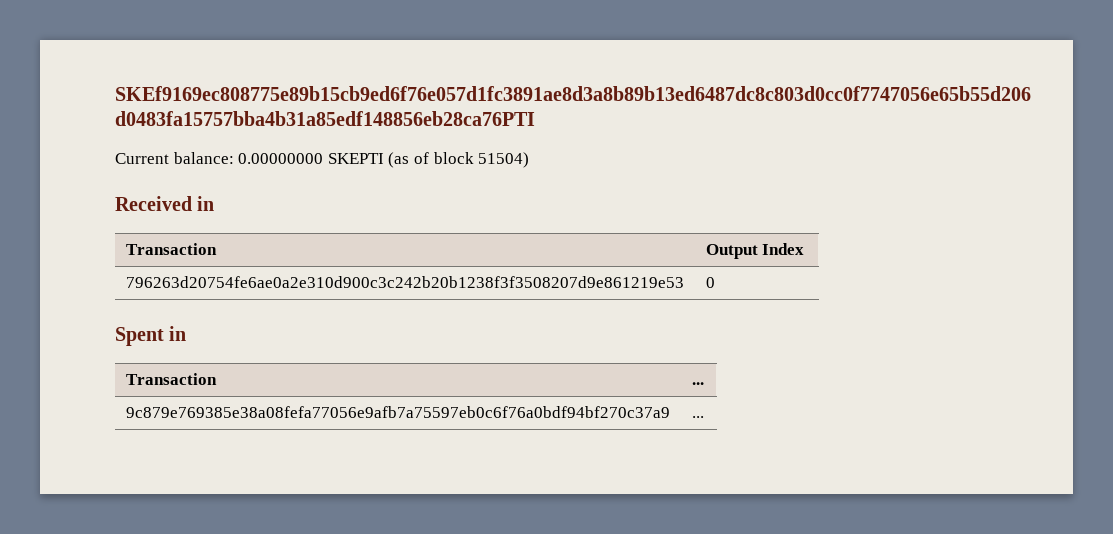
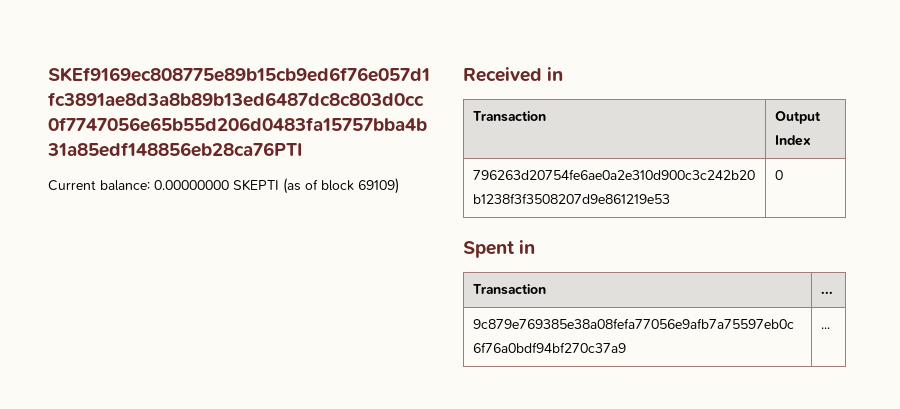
- Current balance: 0.00000000 SKEPTI (as of block 51504)
+ Current balance: 0.00000000 SKEPTI (as of block 69109)

